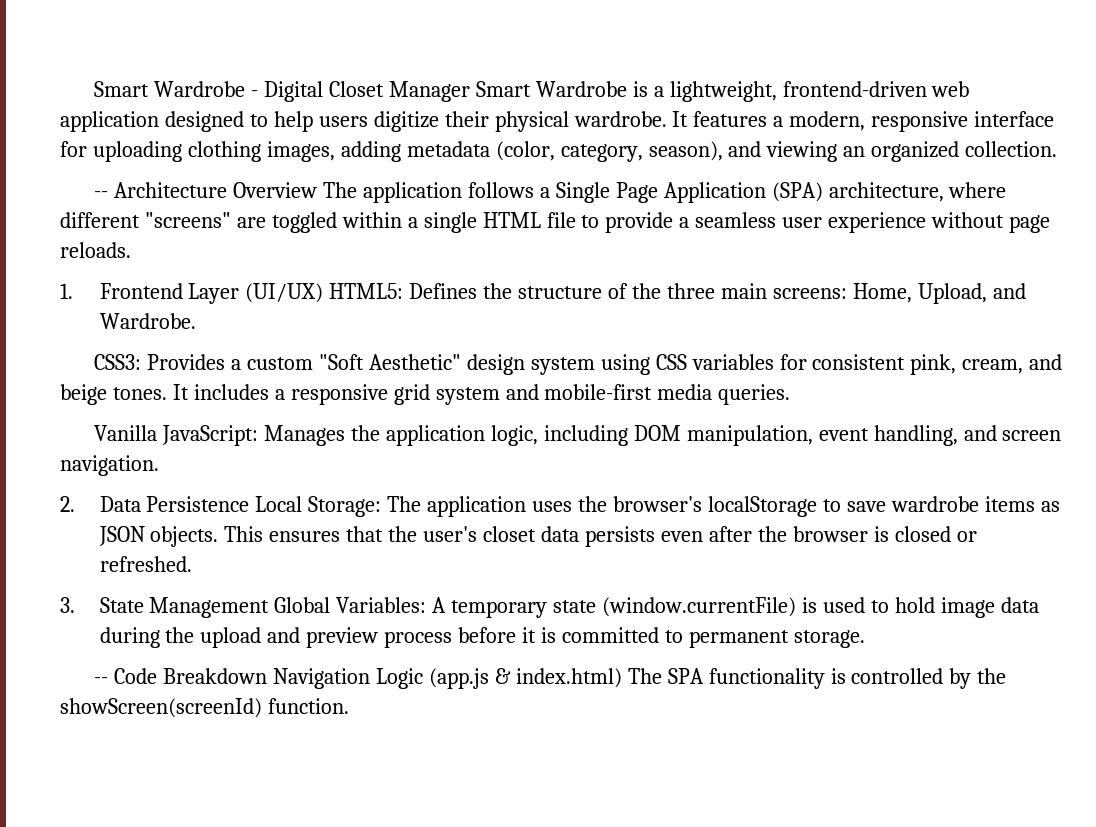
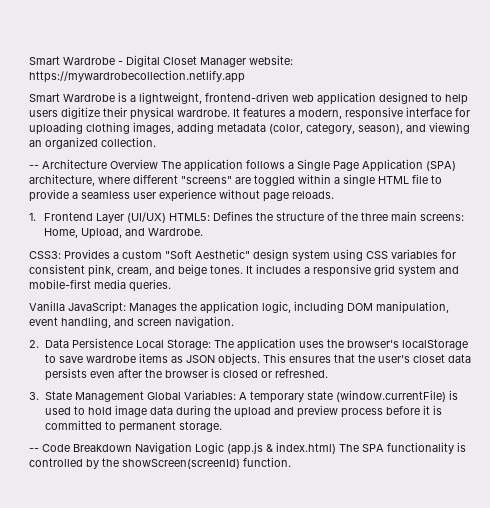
- Smart Wardrobe - Digital Closet Manager Smart Wardrobe is a lightweight, frontend-driven web application designed to help users digitize their physical wardrobe.
+ Smart Wardrobe - Digital Closet Manager website: https://mywardrobecollection.netlify.app
+ Smart Wardrobe is a lightweight, frontend-driven web application designed to help users digitize their physical wardrobe.

